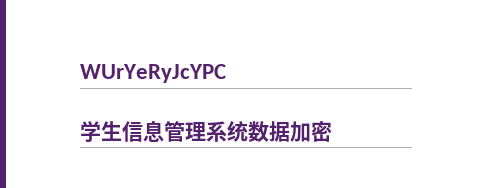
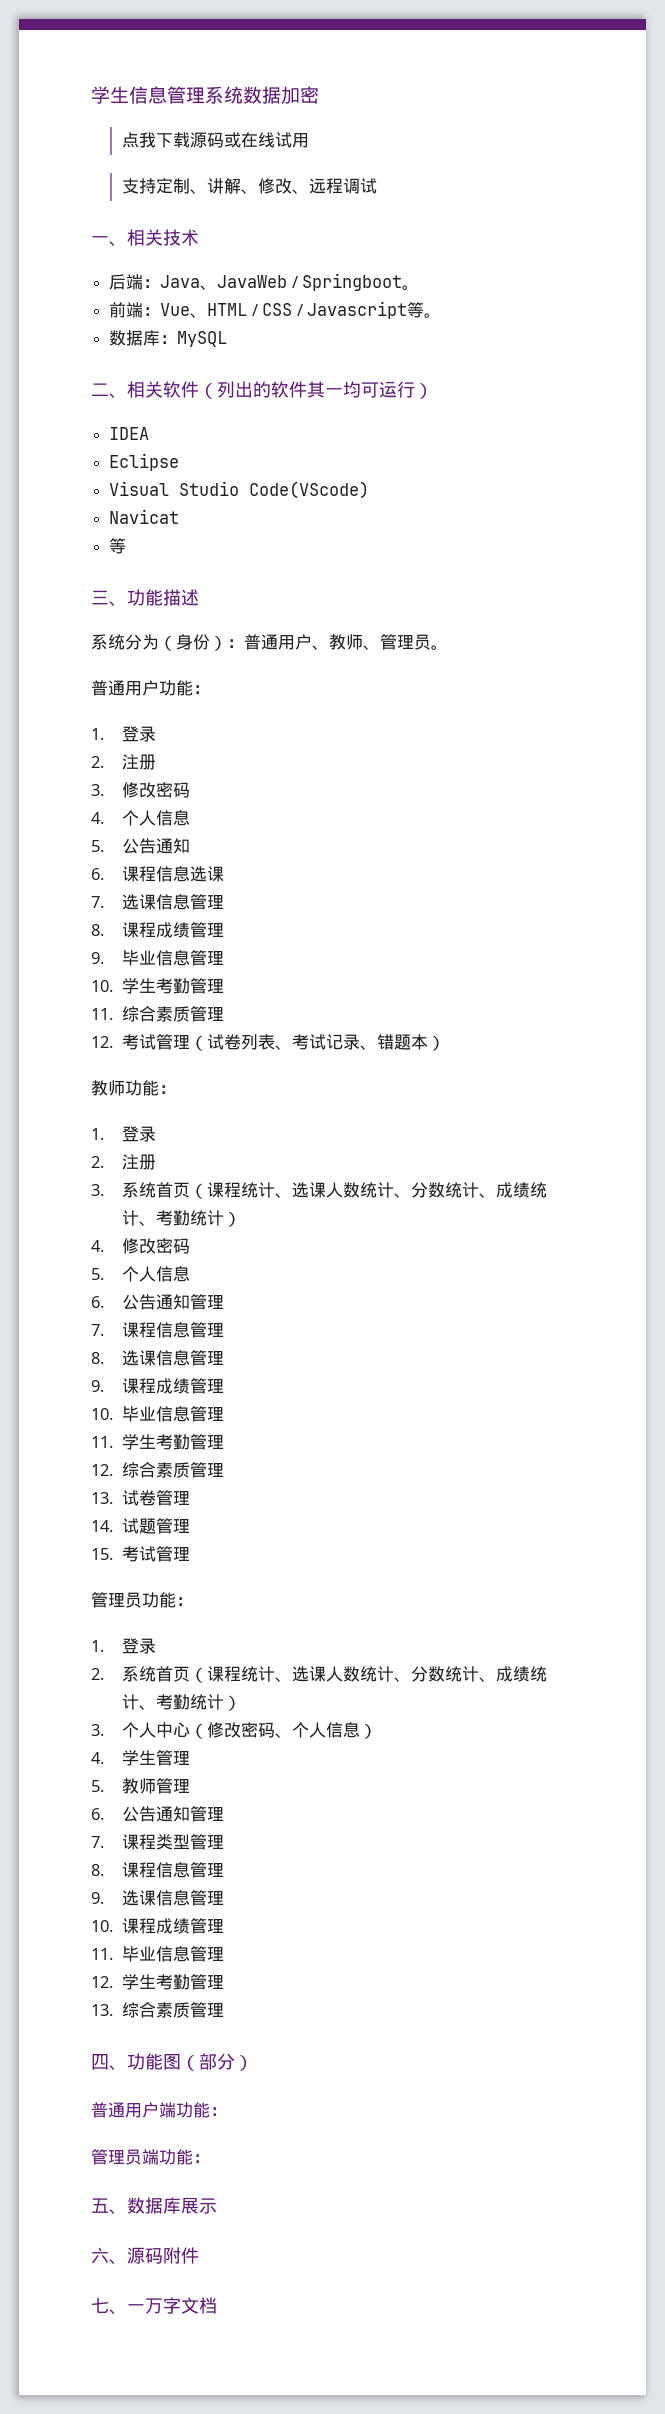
- WUrYeRyJcYPC
+ 点我下载源码或在线试用
+ 支持定制、讲解、修改、远程调试
+ 一、相关技术
+ 后端：Java、JavaWeb / Springboot。
+ 前端：Vue、HTML / CSS / Javascript等。
+ 数据库：MySQL
+ 二、相关软件（列出的软件其一均可运行）
+ IDEA
+ Eclipse
+ Visual Studio Code(VScode)
+ Navicat
+ 等
+ 三、功能描述
+ 系统分为（身份）：普通用户、教师、管理员。
+ 普通用户功能：
+ 1.登录
+ 2.注册
+ 3.修改密码
+ 4.个人信息
+ 5.公告通知
+ 6.课程信息选课
+ 7.选课信息管理
+ 8.课程成绩管理
+ 9.毕业信息管理
+ 10.学生考勤管理
+ 11.综合素质管理
+ 12.考试管理（试卷列表、考试记录、错题本）
+ 教师功能：
+ 1.登录
+ 2.注册
+ 3.系统首页（课程统计、选课人数统计、分数统计、成绩统计、考勤统计）
+ 4.修改密码
+ 5.个人信息
+ 6.公告通知管理
+ 7.课程信息管理
+ 8.选课信息管理
+ 9.课程成绩管理
+ 10.毕业信息管理
+ 11.学生考勤管理
+ 12.综合素质管理
+ 13.试卷管理
+ 14.试题管理
+ 15.考试管理
+ 管理员功能：
+ 1.登录
+ 2.系统首页（课程统计、选课人数统计、分数统计、成绩统计、考勤统计）
+ 3.个人中心（修改密码、个人信息）
+ 4.学生管理
+ 5.教师管理
+ 6.公告通知管理
+ 7.课程类型管理
+ 8.课程信息管理
+ 9.选课信息管理
+ 10.课程成绩管理
+ 11.毕业信息管理
+ 12.学生考勤管理
+ 13.综合素质管理
+ 四、功能图（部分）
+ 普通用户端功能：
+ 管理员端功能：
+ 五、数据库展示
+ 六、源码附件
+ 七、一万字文档

